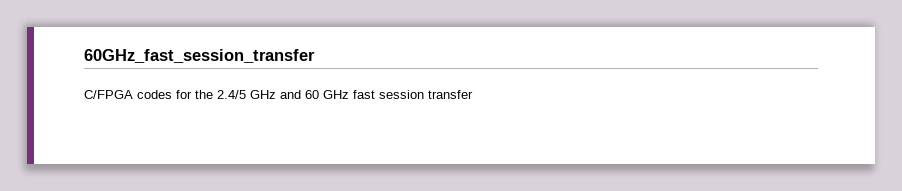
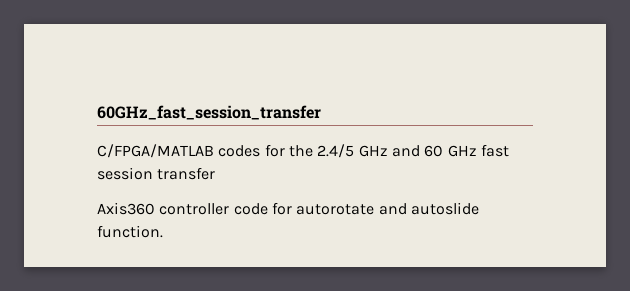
- C/FPGA codes for the 2.4/5 GHz and 60 GHz fast session transfer
+ C/FPGA/MATLAB codes for the 2.4/5 GHz and 60 GHz fast session transfer
+ Axis360 controller code for autorotate and autoslide function.

